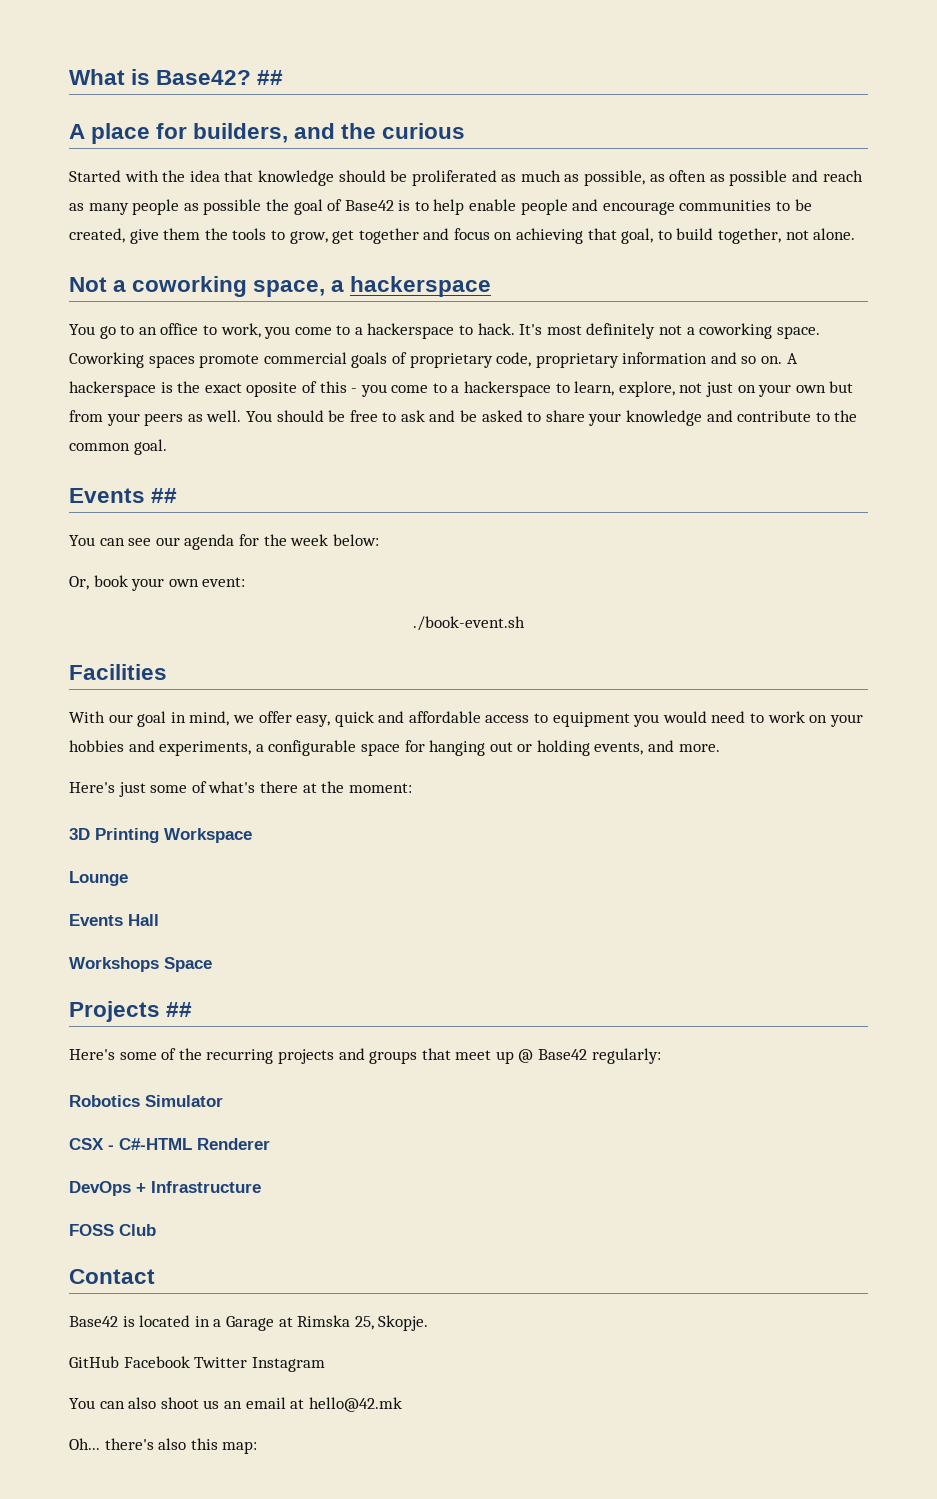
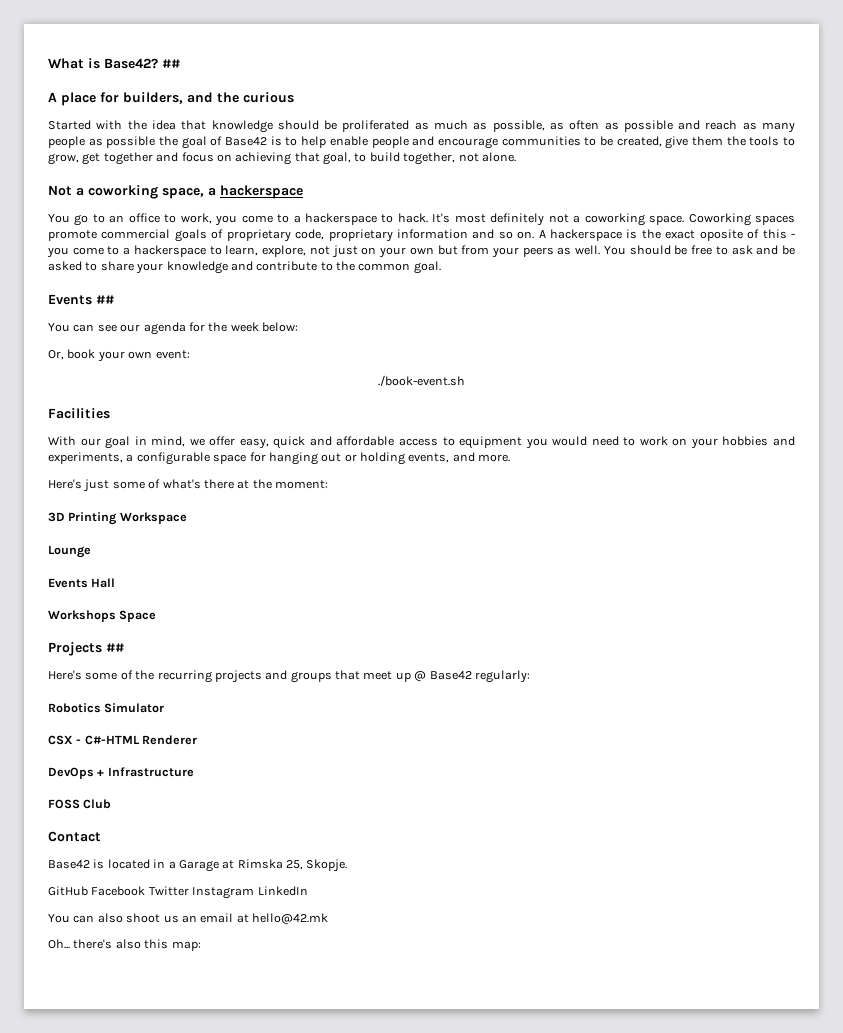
- GitHub Facebook Twitter Instagram
+ GitHub Facebook Twitter Instagram LinkedIn

